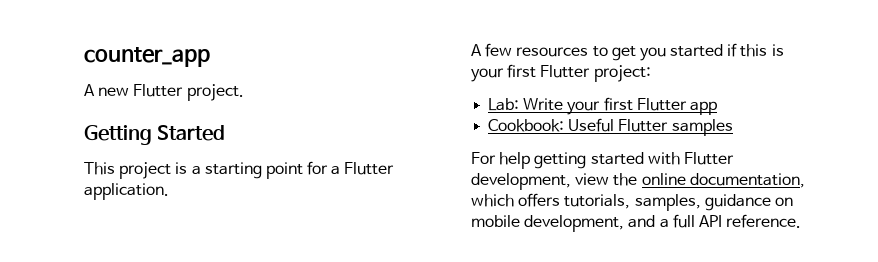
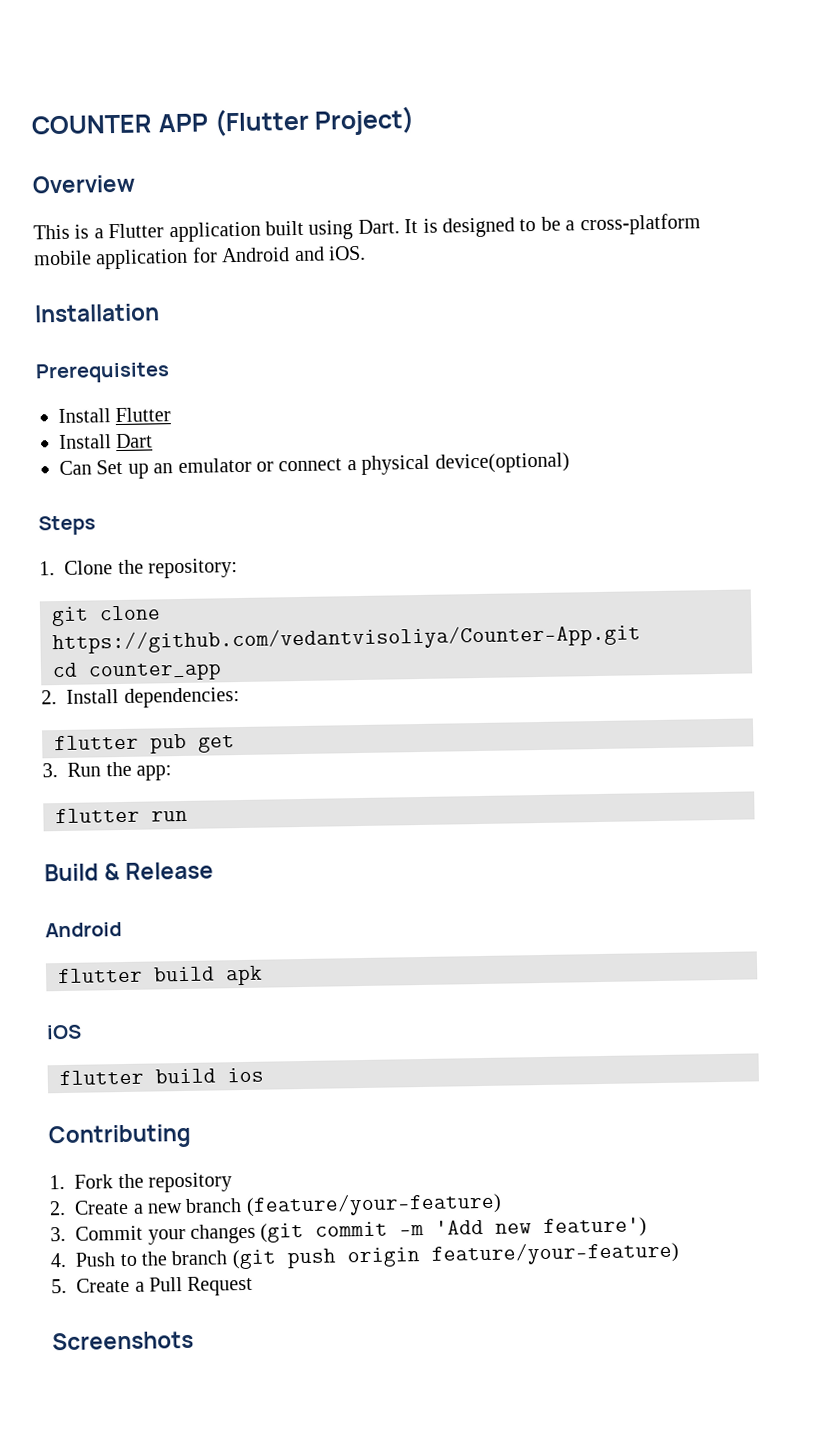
- counter_app
- A new Flutter project.
- Getting Started
- This project is a starting point for a Flutter application.
- A few resources to get you started if this is your first Flutter project:
- Lab: Write your first Flutter app
- Cookbook: Useful Flutter samples
- For help getting started with Flutter development, view the online documentation, which offers tutorials, samples, guidance on mobile development, and a full API reference.
+ COUNTER APP (Flutter Project)
+ Overview
+ This is a Flutter application built using Dart. It is designed to be a cross-platform mobile application for Android and iOS.
+ Installation
+ Prerequisites
+ Install Flutter
+ Install Dart
+ Can Set up an emulator or connect a physical device(optional)
+ Steps
+ 1. Clone the repository:
+ git clone https://github.com/vedantvisoliya/Counter-App.git
+ cd counter_app
+ 2. Install dependencies:
+ flutter pub get
+ 3. Run the app:
+ flutter run
+ Build & Release
+ Android
+ flutter build apk
+ iOS
+ flutter build ios
+ Contributing
+ 1. Fork the repository
+ 2. Create a new branch (feature/your-feature)
+ 3. Commit your changes (git commit -m 'Add new feature')
+ 4. Push to the branch (git push origin feature/your-feature)
+ 5. Create a Pull Request
+ Screenshots

